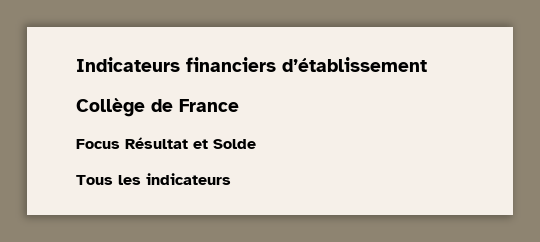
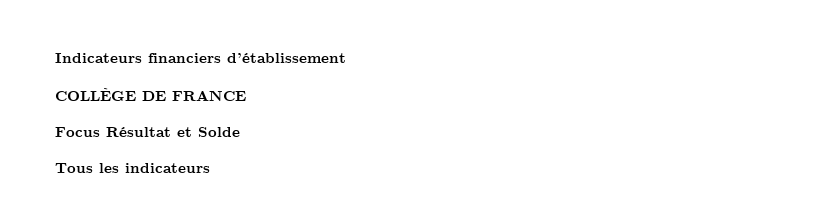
- Collège de France
+ COLLÈGE DE FRANCE

